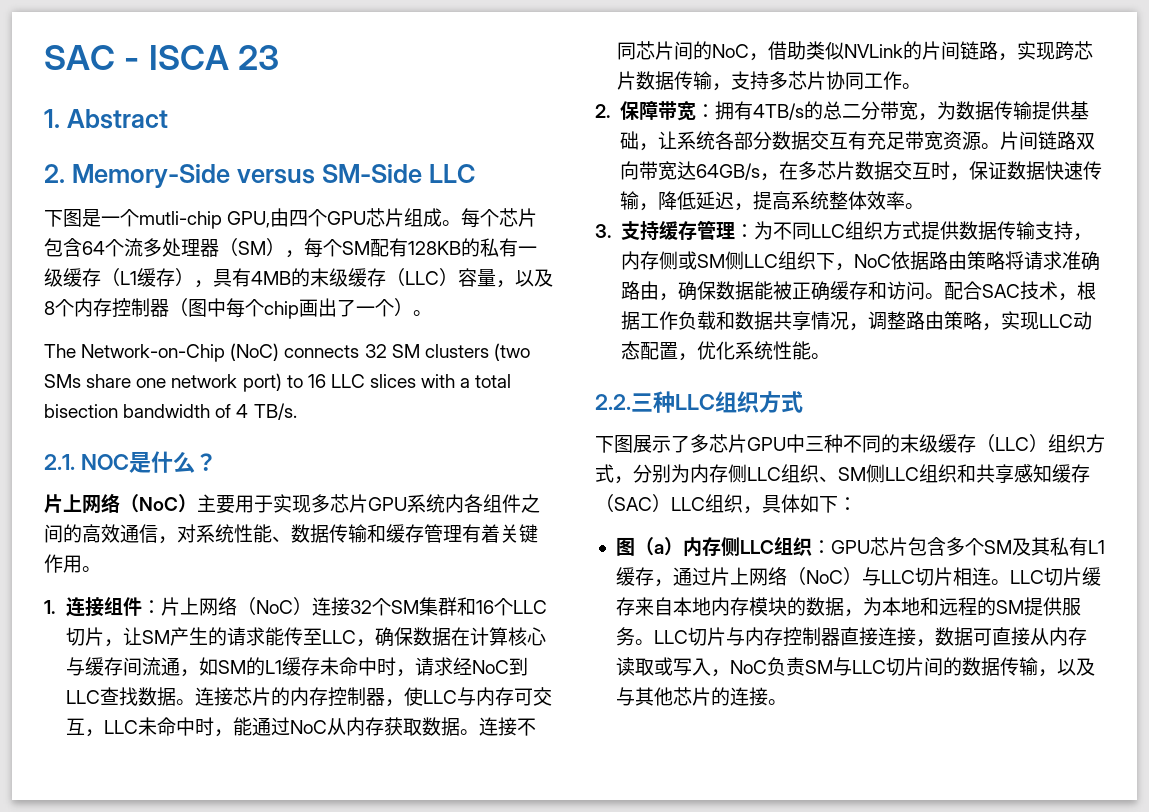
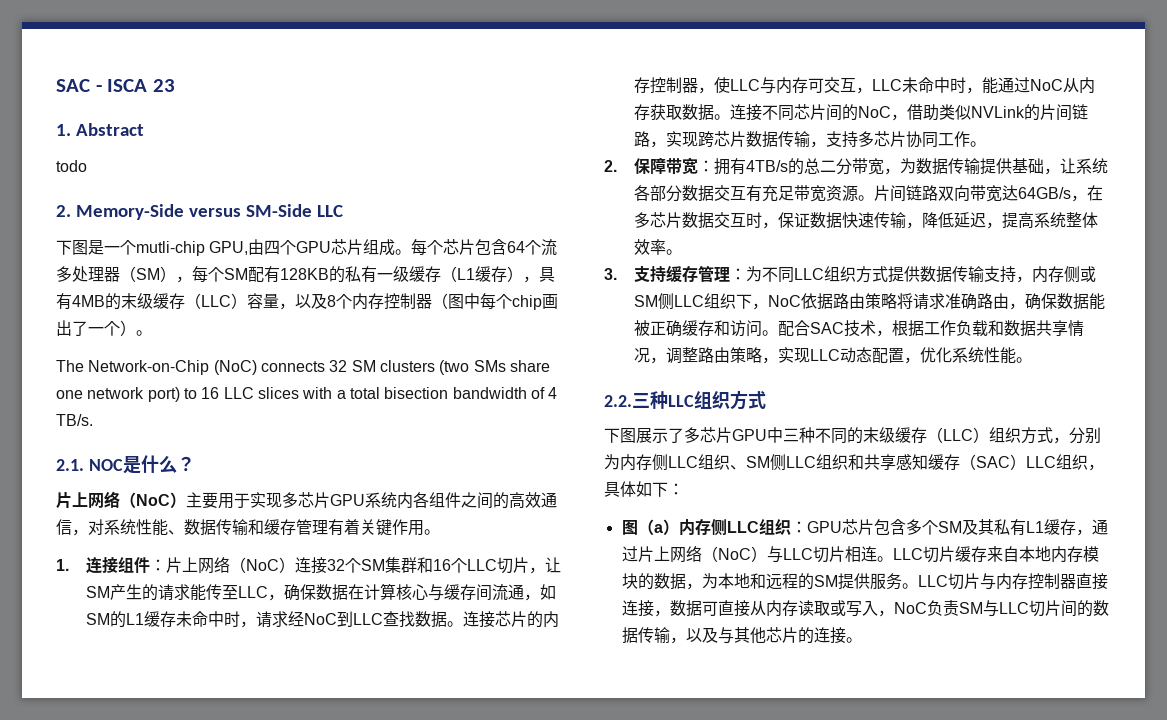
+ todo

